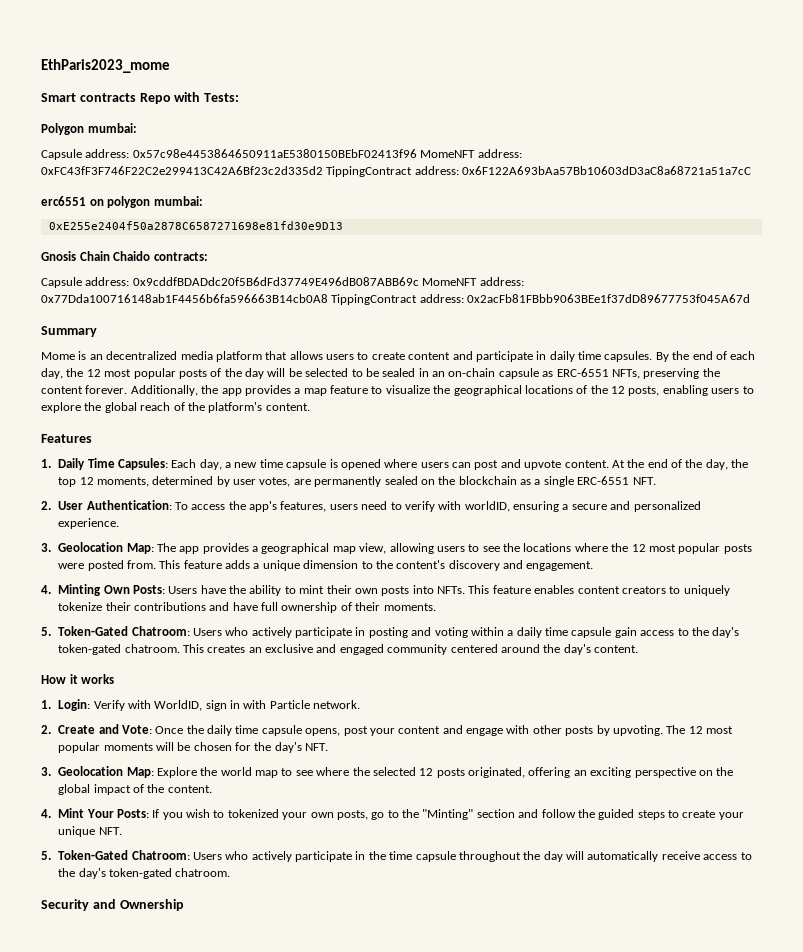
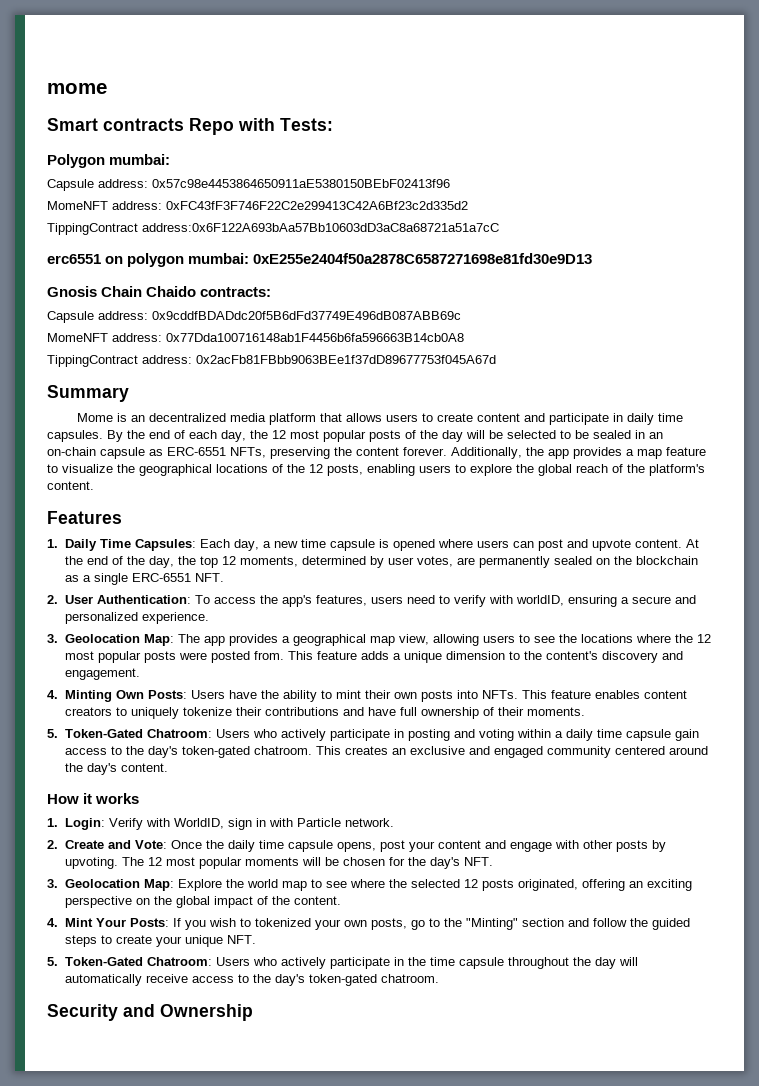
- EthParis2023_mome
+ mome
- Capsule address: 0x57c98e4453864650911aE5380150BEbF02413f96 MomeNFT address: 0xFC43fF3F746F22C2e299413C42A6Bf23c2d335d2 TippingContract address: 0x6F122A693bAa57Bb10603dD3aC8a68721a51a7cC
+ Capsule address: 0x57c98e4453864650911aE5380150BEbF02413f96
+ MomeNFT address: 0xFC43fF3F746F22C2e299413C42A6Bf23c2d335d2
+ TippingContract address:0x6F122A693bAa57Bb10603dD3aC8a68721a51a7cC
- erc6551 on polygon mumbai:
- 0xE255e2404f50a2878C6587271698e81fd30e9D13
+ erc6551 on polygon mumbai: 0xE255e2404f50a2878C6587271698e81fd30e9D13
- Capsule address: 0x9cddfBDADdc20f5B6dFd37749E496dB087ABB69c MomeNFT address: 0x77Dda100716148ab1F4456b6fa596663B14cb0A8 TippingContract address: 0x2acFb81FBbb9063BEe1f37dD89677753f045A67d
+ Capsule address: 0x9cddfBDADdc20f5B6dFd37749E496dB087ABB69c
+ MomeNFT address: 0x77Dda100716148ab1F4456b6fa596663B14cb0A8
+ TippingContract address: 0x2acFb81FBbb9063BEe1f37dD89677753f045A67d

